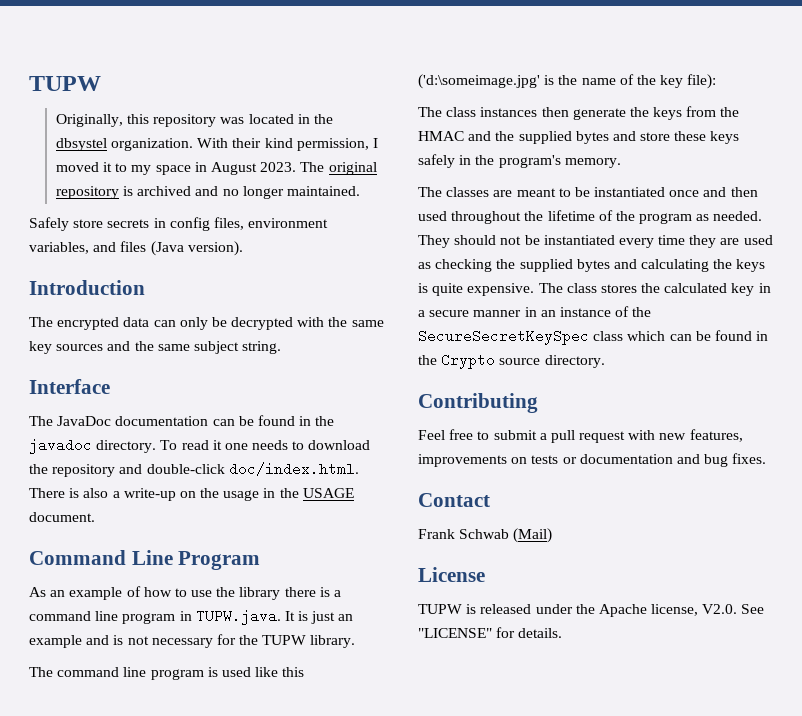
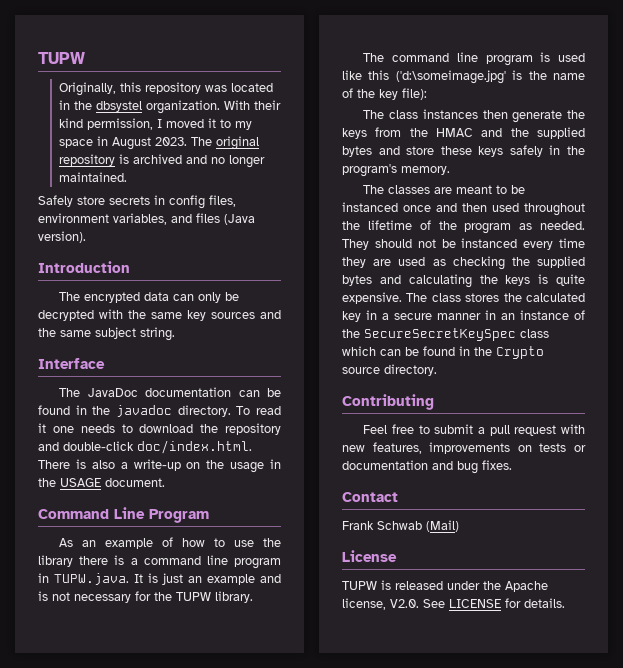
- The classes are meant to be instantiated once and then used throughout the lifetime of the program as needed.
+ The classes are meant to be instanced once and then used throughout the lifetime of the program as needed.
- They should not be instantiated every time they are used as checking the supplied bytes and calculating the keys is quite expensive.
+ They should not be instanced every time they are used as checking the supplied bytes and calculating the keys is quite expensive.
- TUPW is released under the Apache license, V2.0. See "LICENSE" for details.
+ TUPW is released under the Apache license, V2.0. See LICENSE for details.

